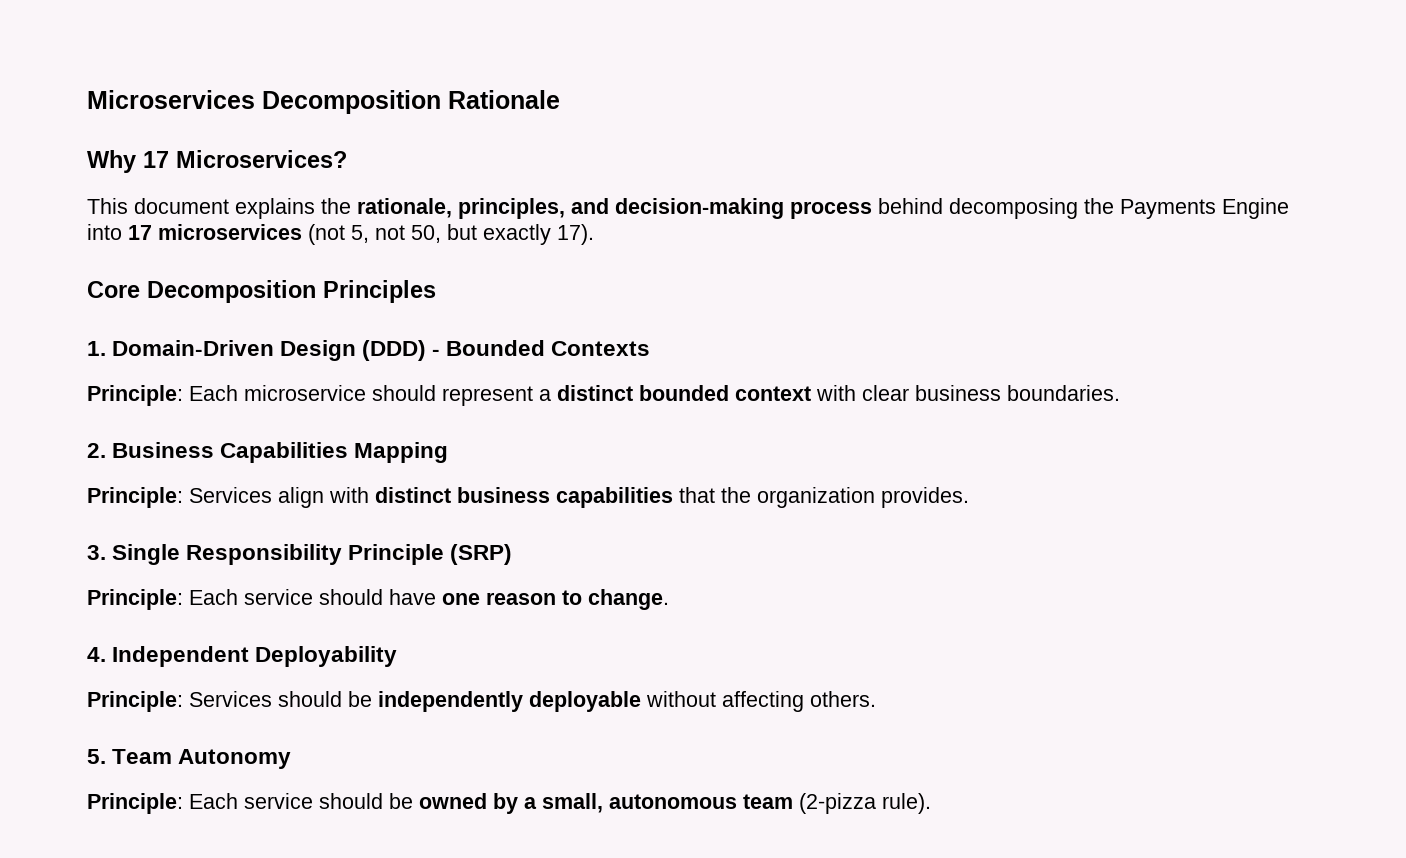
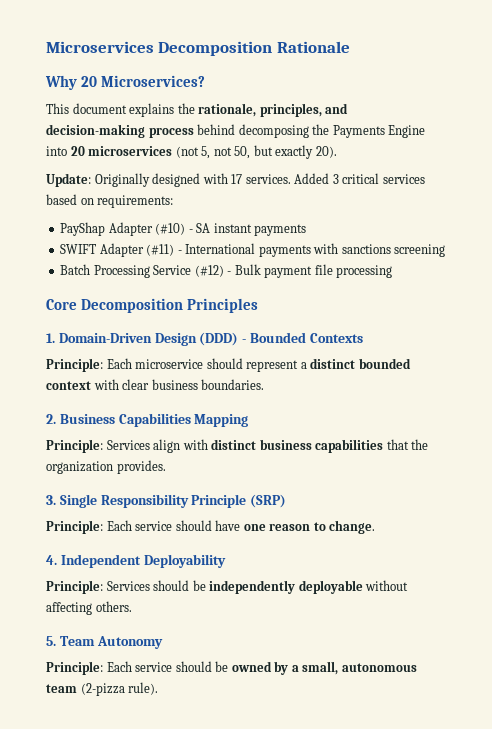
- Why 17 Microservices?
+ Why 20 Microservices?
- This document explains the rationale, principles, and decision-making process behind decomposing the Payments Engine into 17 microservices (not 5, not 50, but exactly 17).
+ This document explains the rationale, principles, and decision-making process behind decomposing the Payments Engine into 20 microservices (not 5, not 50, but exactly 20).
+ Update: Originally designed with 17 services. Added 3 critical services based on requirements:
+ PayShap Adapter (#10) - SA instant payments
+ SWIFT Adapter (#11) - International payments with sanctions screening
+ Batch Processing Service (#12) - Bulk payment file processing

